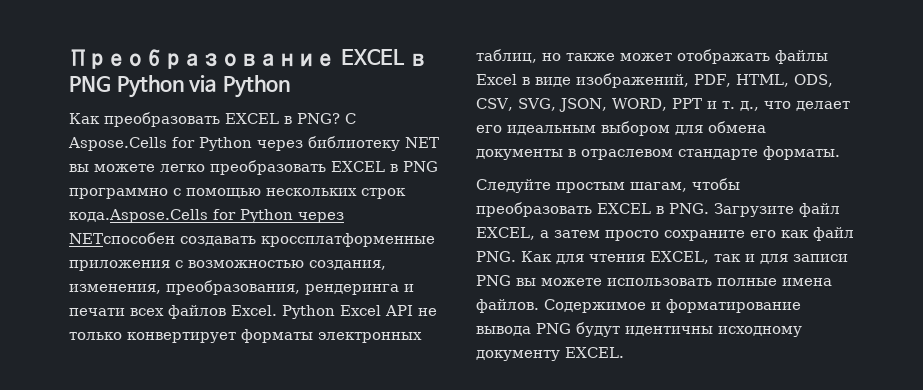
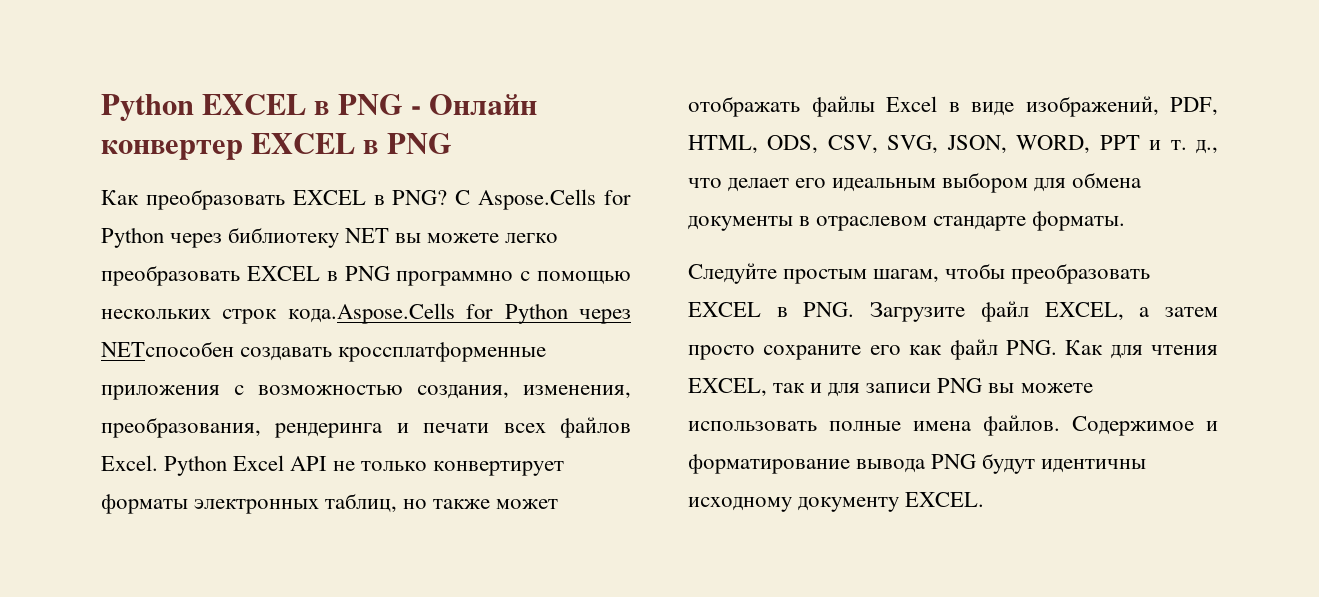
- Преобразование EXCEL в PNG Python via Python
+ Python EXCEL в PNG - Онлайн конвертер EXCEL в PNG

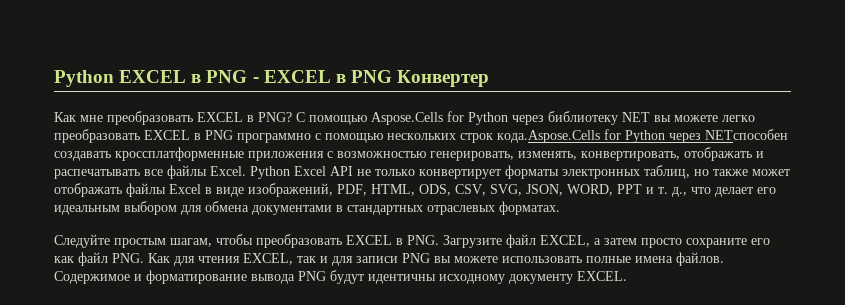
- Python EXCEL в PNG - Онлайн конвертер EXCEL в PNG
- Как преобразовать EXCEL в PNG?
+ Python EXCEL в PNG - EXCEL в PNG Конвертер
+ Как мне преобразовать EXCEL в PNG?
- С Aspose.Cells for Python через библиотеку NET вы можете легко преобразовать EXCEL в PNG программно с помощью нескольких строк кода.Aspose.Cells for Python через NETспособен создавать кроссплатформенные приложения с возможностью создания, изменения, преобразования, рендеринга и печати всех файлов Excel.
+ С помощью Aspose.Cells for Python через библиотеку NET вы можете легко преобразовать EXCEL в PNG программно с помощью нескольких строк кода.Aspose.Cells for Python через NETспособен создавать кроссплатформенные приложения с возможностью генерировать, изменять, конвертировать, отображать и распечатывать все файлы Excel.
- Python Excel API не только конвертирует форматы электронных таблиц, но также может отображать файлы Excel в виде изображений, PDF, HTML, ODS, CSV, SVG, JSON, WORD, PPT и т. д., что делает его идеальным выбором для обмена документы в отраслевом стандарте форматы.
+ Python Excel API не только конвертирует форматы электронных таблиц, но также может отображать файлы Excel в виде изображений, PDF, HTML, ODS, CSV, SVG, JSON, WORD, PPT и т. д., что делает его идеальным выбором для обмена документами в стандартных отраслевых форматах.

